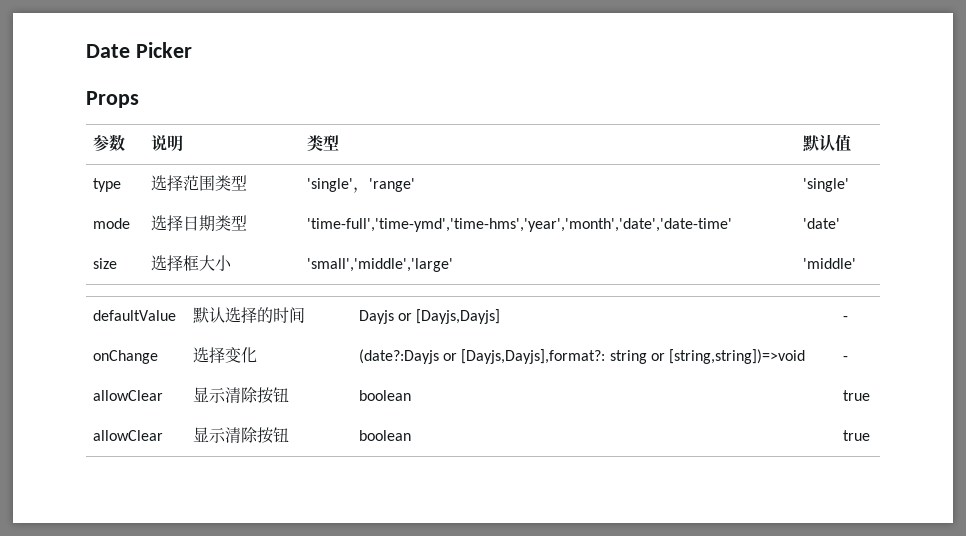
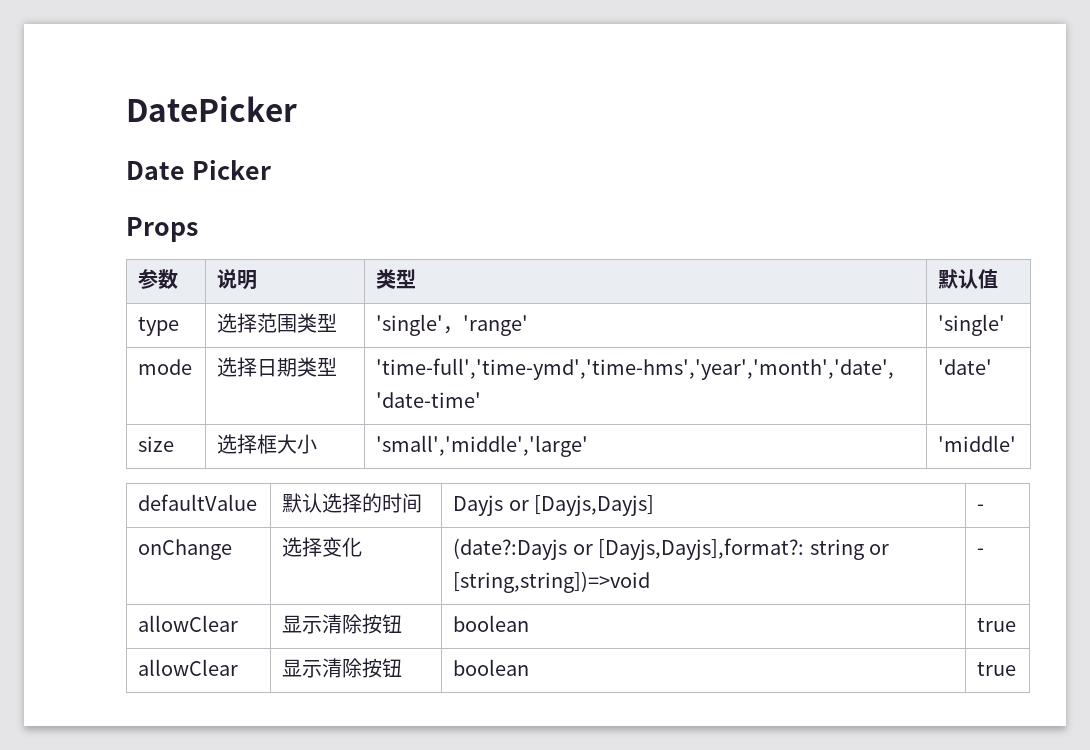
+ DatePicker

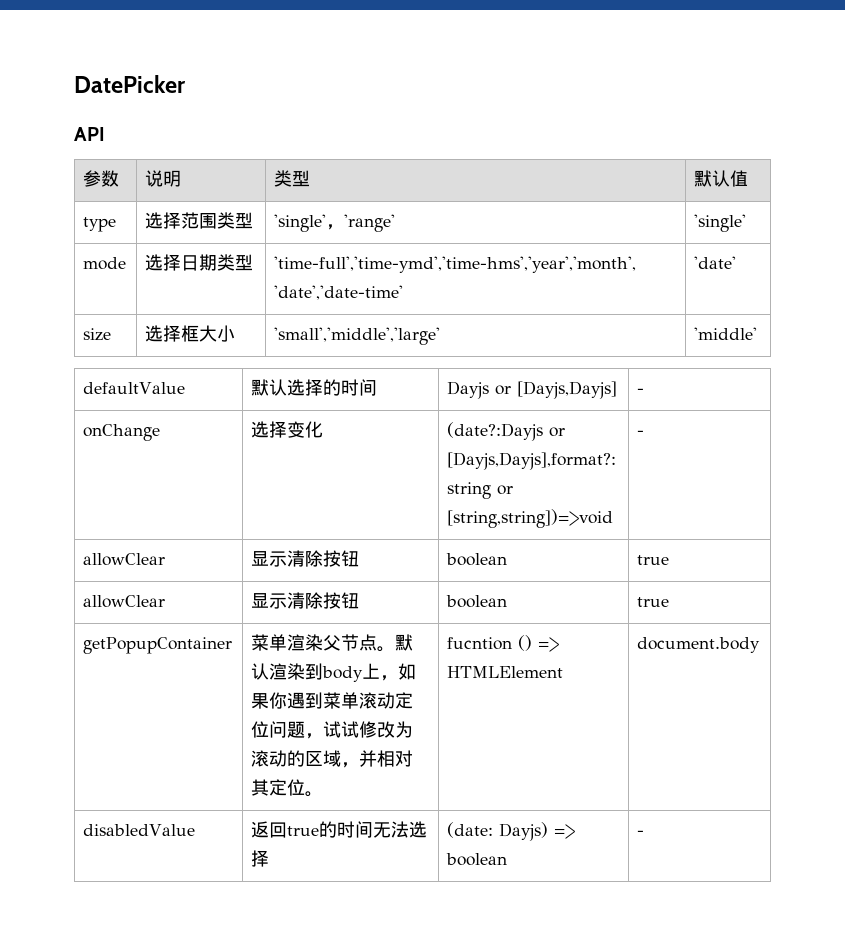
- Date Picker
- Props
+ API
+ getPopupContainer | 菜单渲染父节点。默认渲染到body上，如果你遇到菜单滚动定位问题，试试修改为滚动的区域，并相对其定位。 | fucntion () => HTMLElement | document.body
+ disabledValue | 返回true的时间无法选择 | (date: Dayjs) => boolean | -

